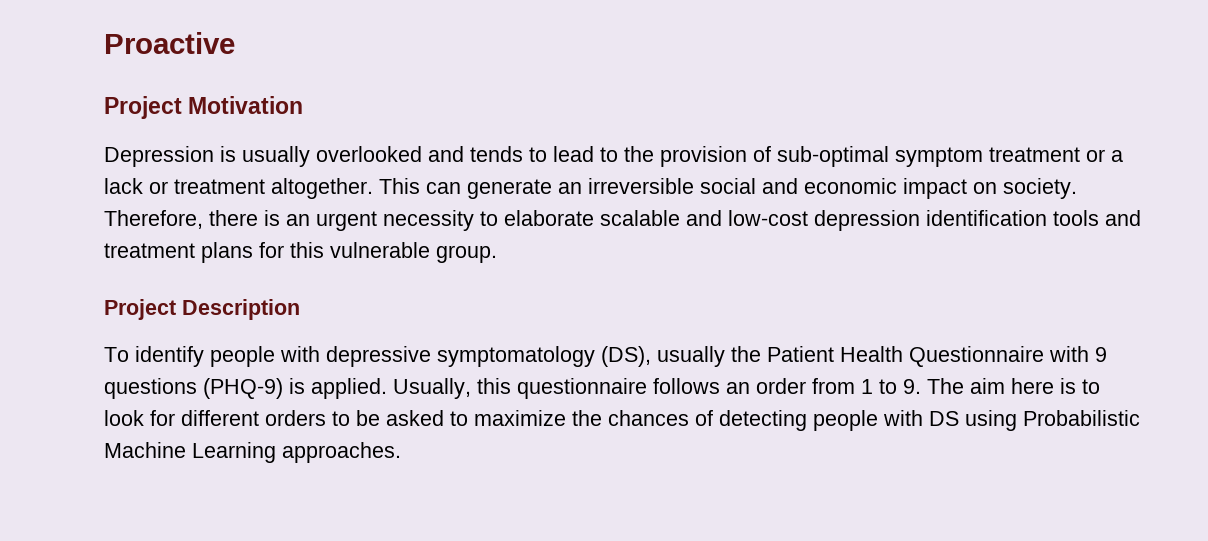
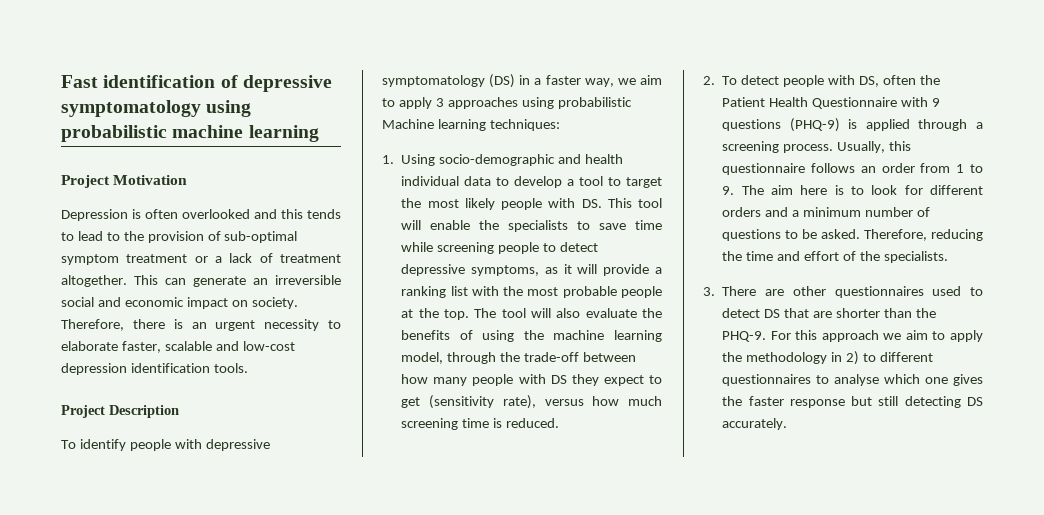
- Proactive
+ Fast identification of depressive symptomatology using probabilistic machine learning
- Depression is usually overlooked and tends to lead to the provision of sub-optimal symptom treatment or a lack or treatment altogether.
+ Depression is often overlooked and this tends to lead to the provision of sub-optimal symptom treatment or a lack of treatment altogether.
- Therefore, there is an urgent necessity to elaborate scalable and low-cost depression identification tools and treatment plans for this vulnerable group.
+ Therefore, there is an urgent necessity to elaborate faster, scalable and low-cost depression identification tools.
- To identify people with depressive symptomatology (DS), usually the Patient Health Questionnaire with 9 questions (PHQ-9) is applied.
+ To identify people with depressive symptomatology (DS) in a faster way, we aim to apply 3 approaches using probabilistic Machine learning techniques:
+ 1. Using socio-demographic and health individual data to develop a tool to target the most likely people with DS. This tool will enable the specialists to save time while screening people to detect depressive symptoms, as it will provide a ranking list with the most probable people at the top. The tool will also evaluate the benefits of using the machine learning model, through the trade-off between how many people with DS they expect to get (sensitivity rate), versus how much screening time is reduced.
+ 2. To detect people with DS, often the Patient Health Questionnaire with 9 questions (PHQ-9) is applied through a screening process.
- Usually, this questionnaire follows an order from 1 to 9. The aim here is to look for different orders to be asked to maximize the chances of detecting people with DS using Probabilistic Machine Learning approaches.
+ Usually, this questionnaire follows an order from 1 to 9. The aim here is to look for different orders and a minimum number of questions to be asked. Therefore, reducing the time and effort of the specialists.
+ 3. There are other questionnaires used to detect DS that are shorter than the PHQ-9. For this approach we aim to apply the methodology in 2) to different questionnaires to analyse which one gives the faster response but still detecting DS accurately.

